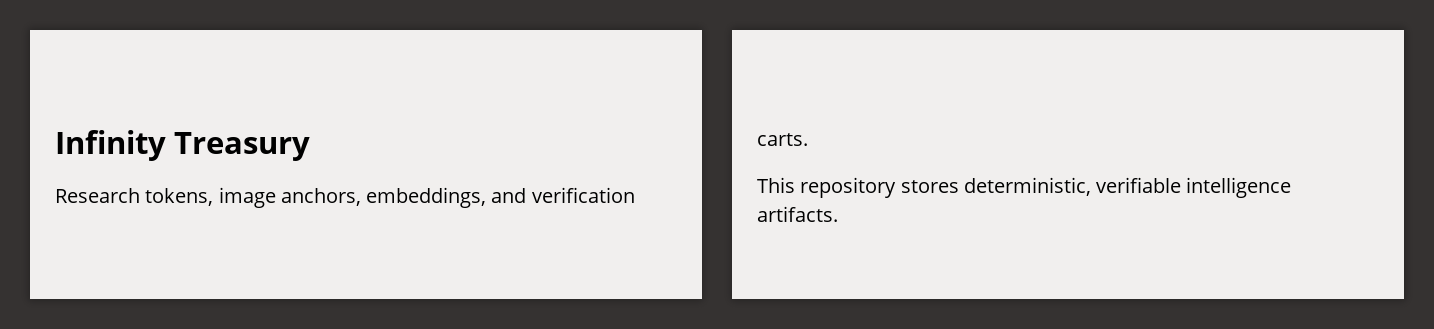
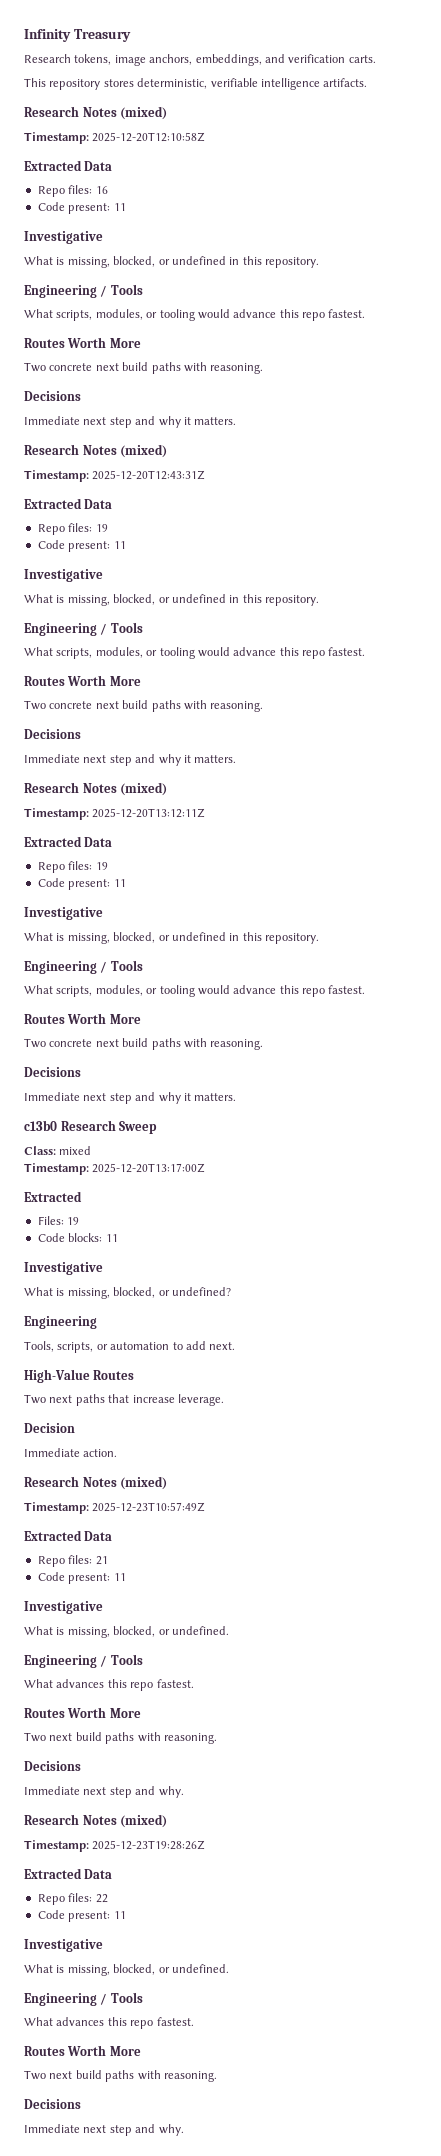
  This repository stores deterministic, verifiable intelligence artifacts.
+ Research Notes (mixed)
+ Timestamp: 2025-12-20T12:10:58Z
+ Extracted Data
+ Repo files: 16
+ Code present: 11
+ Investigative
+ What is missing, blocked, or undefined in this repository.
+ Engineering / Tools
+ What scripts, modules, or tooling would advance this repo fastest.
+ Routes Worth More
+ Two concrete next build paths with reasoning.
+ Decisions
+ Immediate next step and why it matters.
+ Research Notes (mixed)
+ Timestamp: 2025-12-20T12:43:31Z
+ Extracted Data
+ Repo files: 19
+ Code present: 11
+ Investigative
+ What is missing, blocked, or undefined in this repository.
+ Engineering / Tools
+ What scripts, modules, or tooling would advance this repo fastest.
+ Routes Worth More
+ Two concrete next build paths with reasoning.
+ Decisions
+ Immediate next step and why it matters.
+ Research Notes (mixed)
+ Timestamp: 2025-12-20T13:12:11Z
+ Extracted Data
+ Repo files: 19
+ Code present: 11
+ Investigative
+ What is missing, blocked, or undefined in this repository.
+ Engineering / Tools
+ What scripts, modules, or tooling would advance this repo fastest.
+ Routes Worth More
+ Two concrete next build paths with reasoning.
+ Decisions
+ Immediate next step and why it matters.
+ c13b0 Research Sweep
+ Class: mixed
+ Timestamp: 2025-12-20T13:17:00Z
+ Extracted
+ Files: 19
+ Code blocks: 11
+ Investigative
+ What is missing, blocked, or undefined?
+ Engineering
+ Tools, scripts, or automation to add next.
+ High-Value Routes
+ Two next paths that increase leverage.
+ Decision
+ Immediate action.
+ Research Notes (mixed)
+ Timestamp: 2025-12-23T10:57:49Z
+ Extracted Data
+ Repo files: 21
+ Code present: 11
+ Investigative
+ What is missing, blocked, or undefined.
+ Engineering / Tools
+ What advances this repo fastest.
+ Routes Worth More
+ Two next build paths with reasoning.
+ Decisions
+ Immediate next step and why.
+ Research Notes (mixed)
+ Timestamp: 2025-12-23T19:28:26Z
+ Extracted Data
+ Repo files: 22
+ Code present: 11
+ Investigative
+ What is missing, blocked, or undefined.
+ Engineering / Tools
+ What advances this repo fastest.
+ Routes Worth More
+ Two next build paths with reasoning.
+ Decisions
+ Immediate next step and why.

